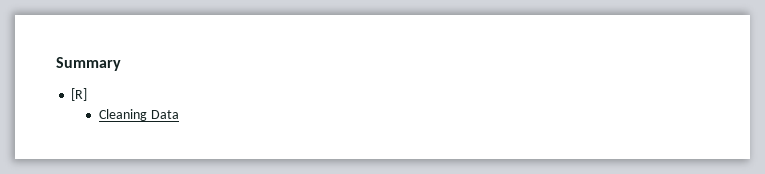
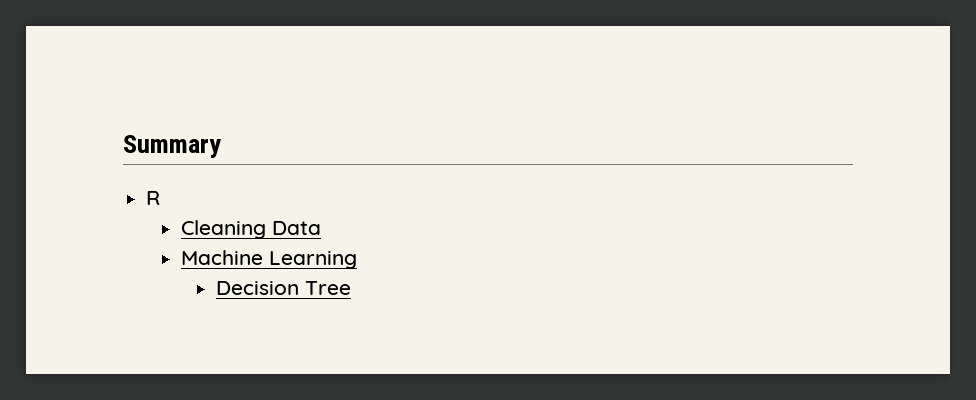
- [R]
+ R
+ Machine Learning
+ Decision Tree

